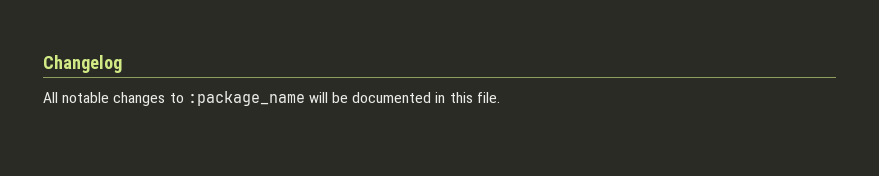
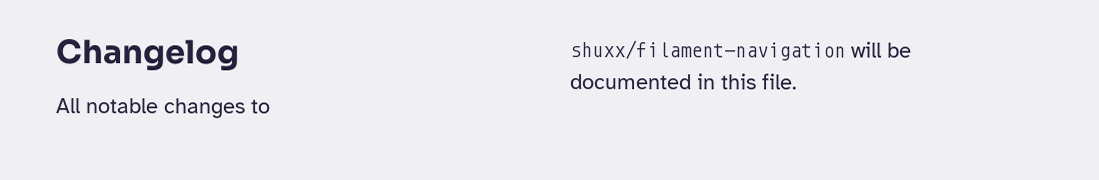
- All notable changes to :package_name will be documented in this file.
+ All notable changes to shuxx/filament-navigation will be documented in this file.

